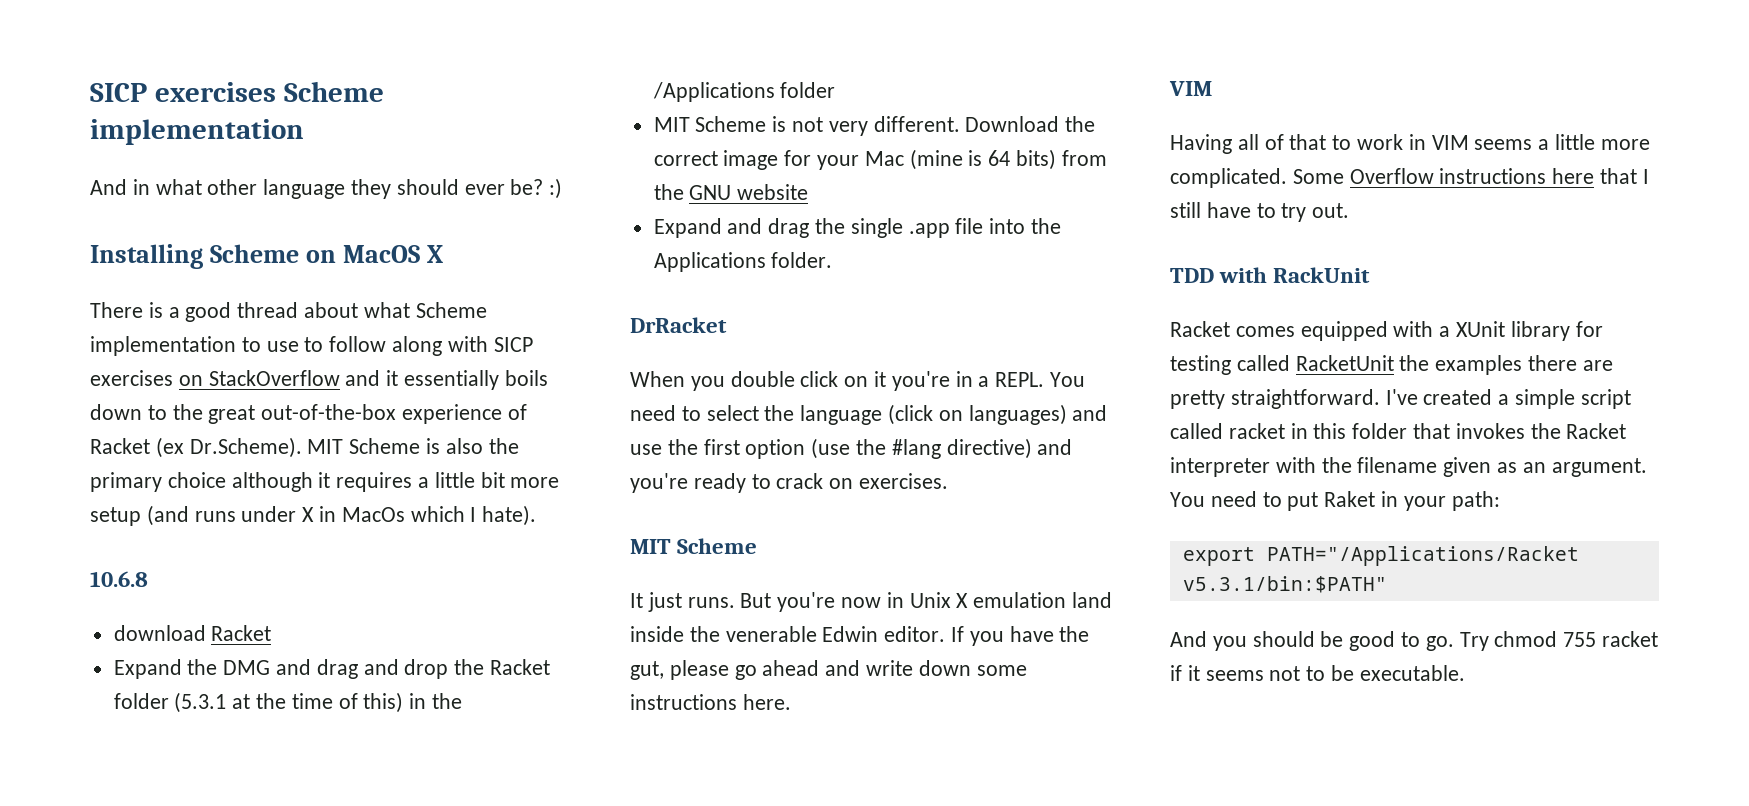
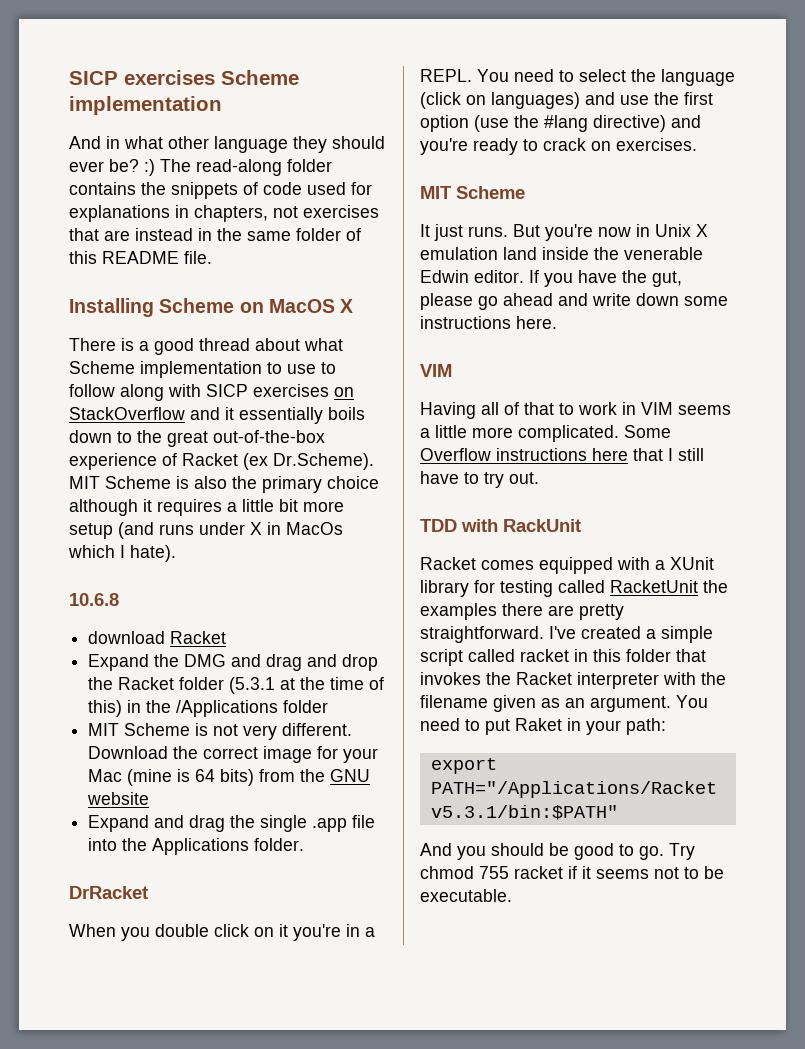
- And in what other language they should ever be? :)
+ And in what other language they should ever be? :) The read-along folder contains the snippets of code used for explanations in chapters, not exercises that are instead in the same folder of this README file.

